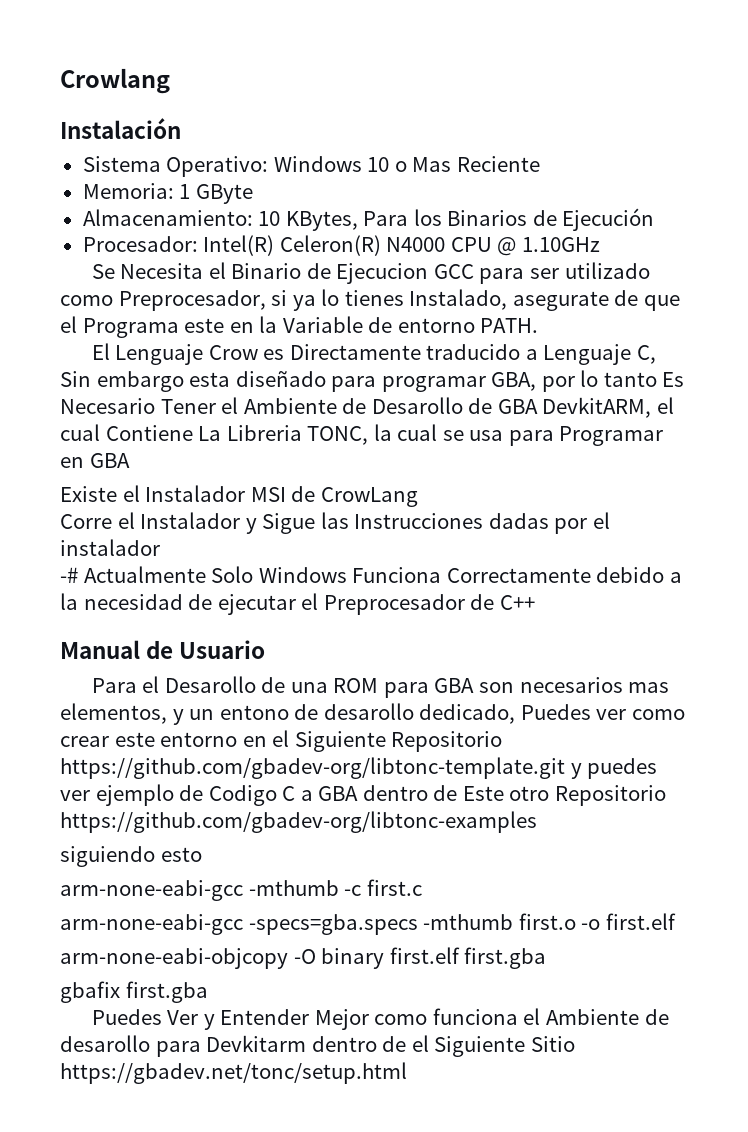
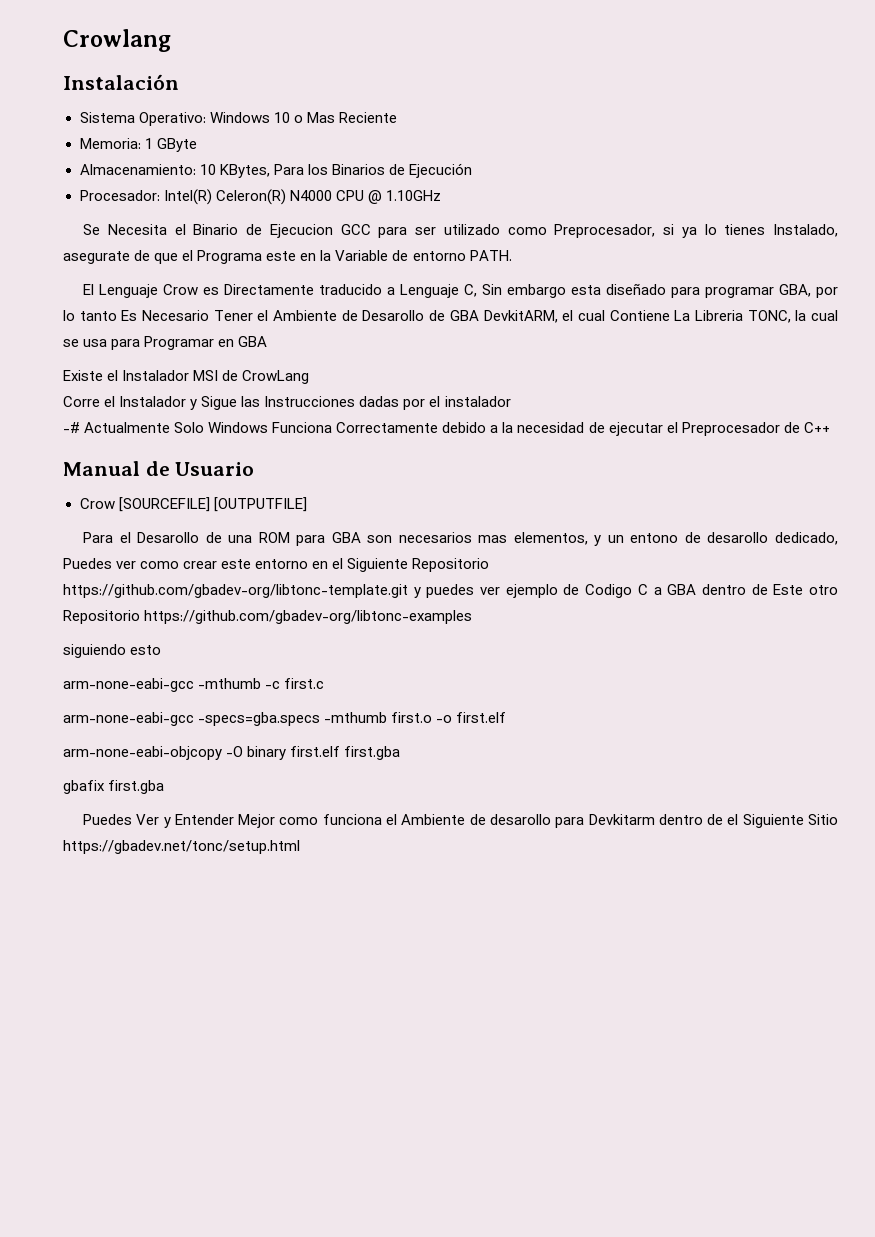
+ Crow [SOURCEFILE] [OUTPUTFILE]

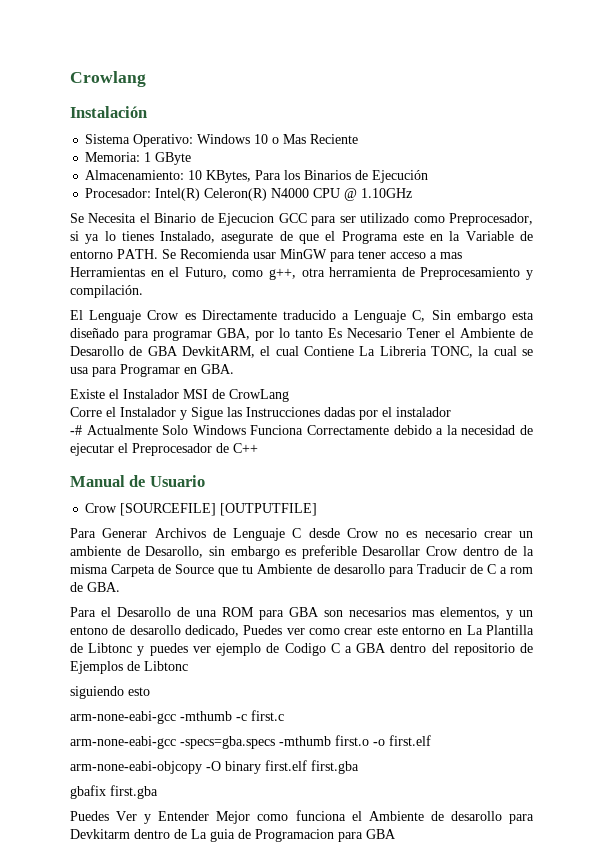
+ Se Recomienda usar MinGW para tener acceso a mas Herramientas en el Futuro, como g++, otra herramienta de Preprocesamiento y compilación.
- El Lenguaje Crow es Directamente traducido a Lenguaje C, Sin embargo esta diseñado para programar GBA, por lo tanto Es Necesario Tener el Ambiente de Desarollo de GBA DevkitARM, el cual Contiene La Libreria TONC, la cual se usa para Programar en GBA
+ El Lenguaje Crow es Directamente traducido a Lenguaje C, Sin embargo esta diseñado para programar GBA, por lo tanto Es Necesario Tener el Ambiente de Desarollo de GBA DevkitARM, el cual Contiene La Libreria TONC, la cual se usa para Programar en GBA.
+ Para Generar Archivos de Lenguaje C desde Crow no es necesario crear un ambiente de Desarollo, sin embargo es preferible Desarollar Crow dentro de la misma Carpeta de Source que tu Ambiente de desarollo para Traducir de C a rom de GBA.
- Para el Desarollo de una ROM para GBA son necesarios mas elementos, y un entono de desarollo dedicado, Puedes ver como crear este entorno en el Siguiente Repositorio https://github.com/gbadev-org/libtonc-template.git y puedes ver ejemplo de Codigo C a GBA dentro de Este otro Repositorio https://github.com/gbadev-org/libtonc-examples
+ Para el Desarollo de una ROM para GBA son necesarios mas elementos, y un entono de desarollo dedicado, Puedes ver como crear este entorno en La Plantilla de Libtonc y puedes ver ejemplo de Codigo C a GBA dentro del repositorio de Ejemplos de Libtonc
- Puedes Ver y Entender Mejor como funciona el Ambiente de desarollo para Devkitarm dentro de el Siguiente Sitio https://gbadev.net/tonc/setup.html
+ Puedes Ver y Entender Mejor como funciona el Ambiente de desarollo para Devkitarm dentro de La guia de Programacion para GBA

